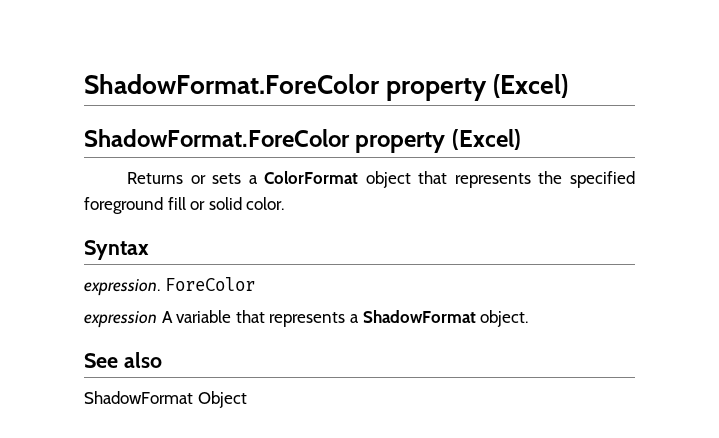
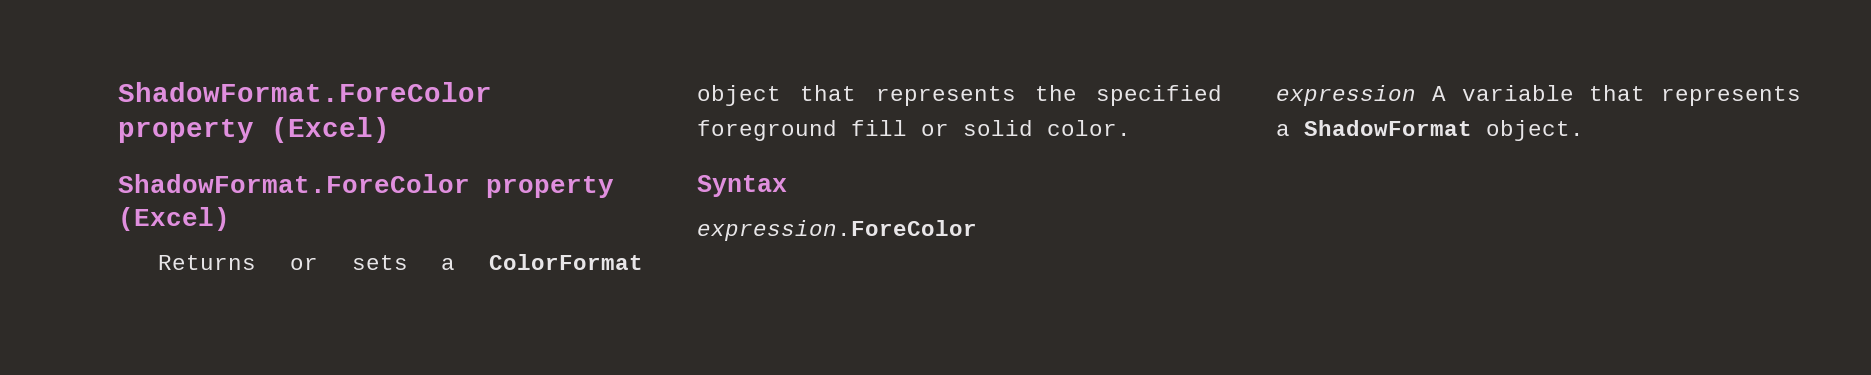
- expression. ForeColor
+ expression.ForeColor
- See also
- ShadowFormat Object

